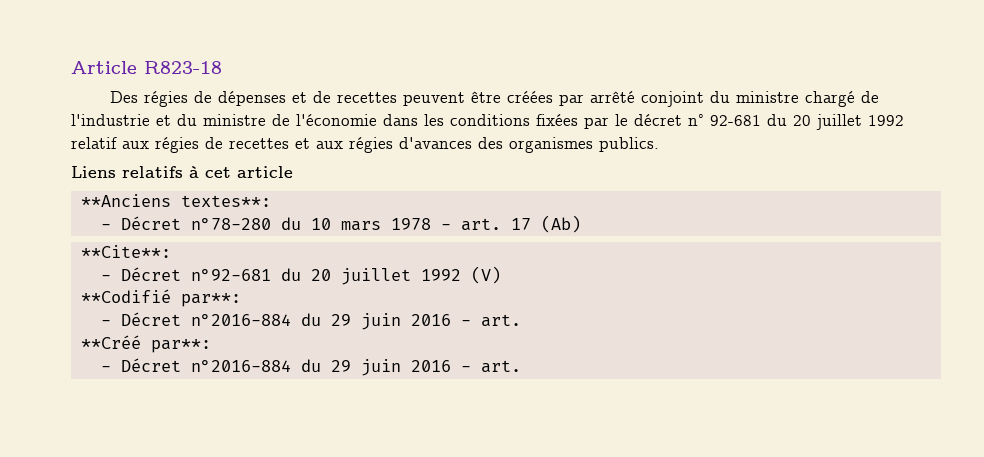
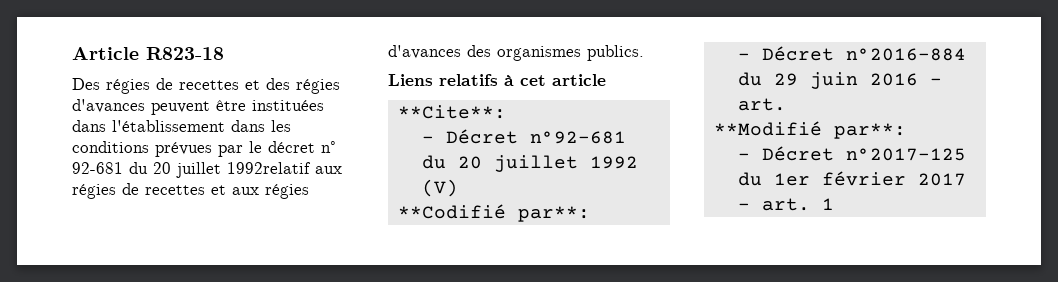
- Des régies de dépenses et de recettes peuvent être créées par arrêté conjoint du ministre chargé de l'industrie et du ministre de l'économie dans les conditions fixées par le décret n° 92-681 du 20 juillet 1992 relatif aux régies de recettes et aux régies d'avances des organismes publics.
+ Des régies de recettes et des régies d'avances peuvent être instituées dans l'établissement dans les conditions prévues par le décret n° 92-681 du 20 juillet 1992relatif aux régies de recettes et aux régies d'avances des organismes publics.
- **Anciens textes**:
- - Décret n°78-280 du 10 mars 1978 - art. 17 (Ab)
- **Créé par**:
- - Décret n°2016-884 du 29 juin 2016 - art.
+ **Modifié par**:
+ - Décret n°2017-125 du 1er février 2017 - art. 1

